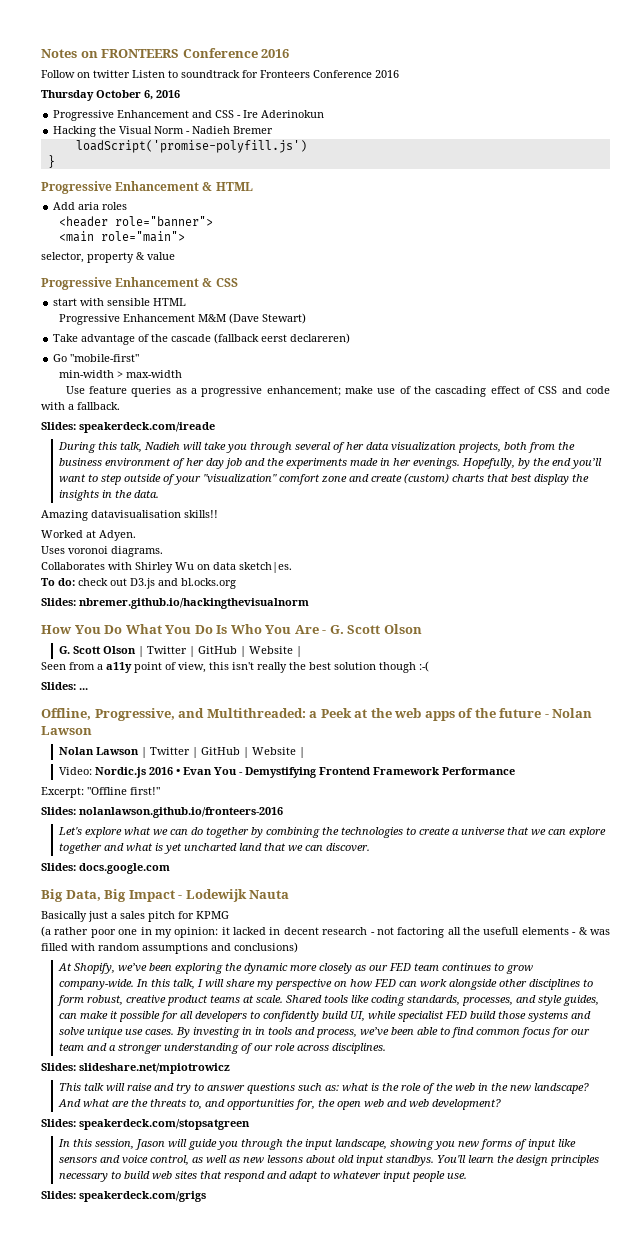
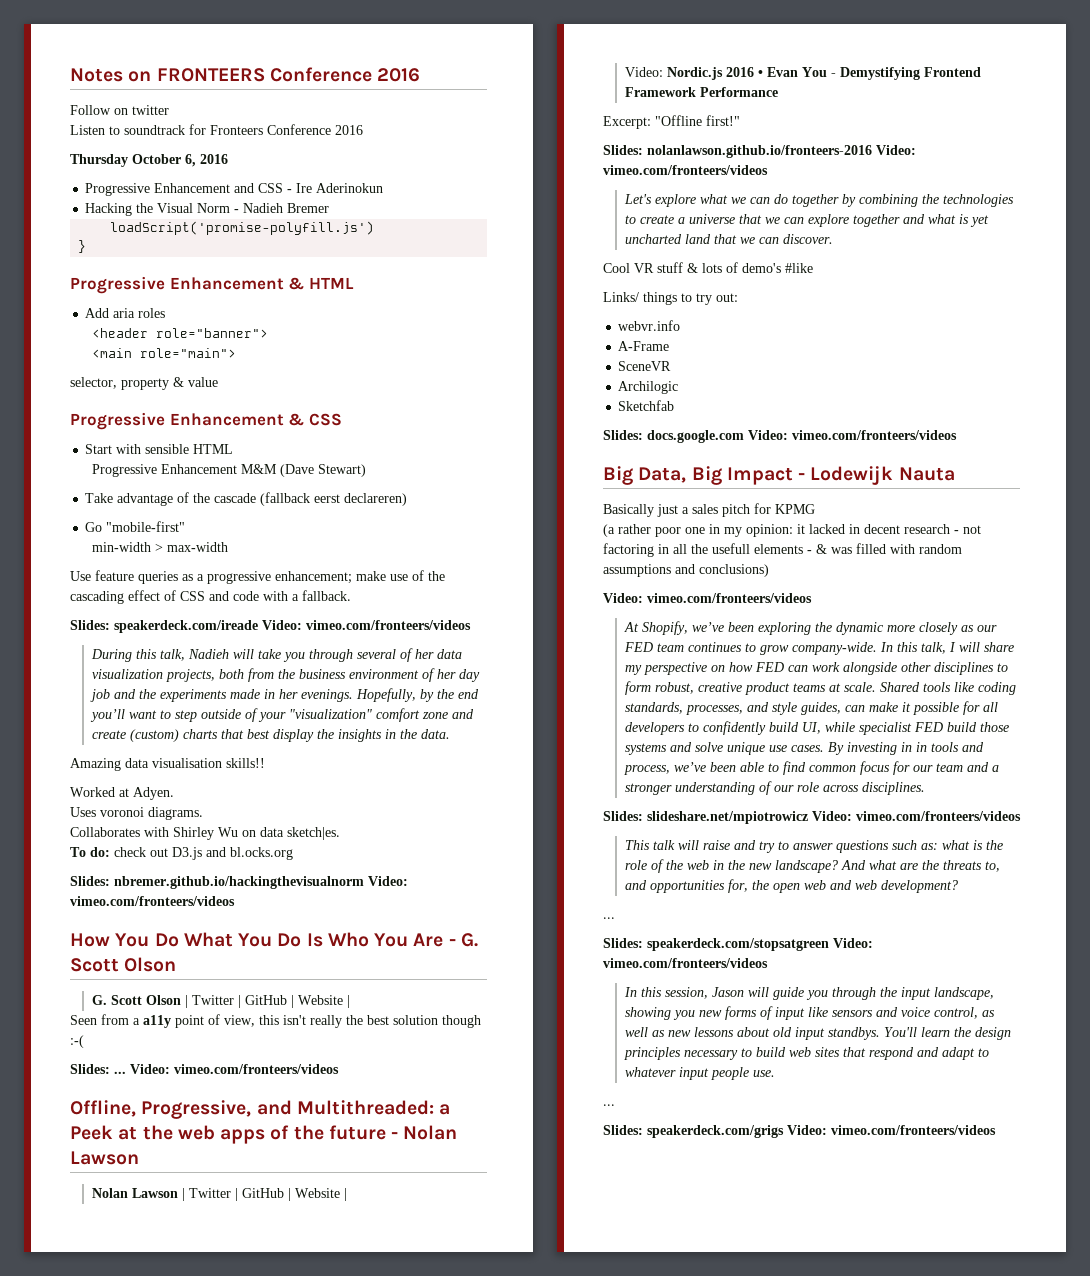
- Follow on twitter Listen to soundtrack for Fronteers Conference 2016
+ Follow on twitter
+ Listen to soundtrack for Fronteers Conference 2016
- start with sensible HTML
+ Start with sensible HTML
- Slides: speakerdeck.com/ireade
+ Slides: speakerdeck.com/ireade Video: vimeo.com/fronteers/videos
- Amazing datavisualisation skills!!
+ Amazing data visualisation skills!!
- Slides: nbremer.github.io/hackingthevisualnorm
+ Slides: nbremer.github.io/hackingthevisualnorm Video: vimeo.com/fronteers/videos
- Slides: ...
+ Slides: ... Video: vimeo.com/fronteers/videos
- Slides: nolanlawson.github.io/fronteers-2016
+ Slides: nolanlawson.github.io/fronteers-2016 Video: vimeo.com/fronteers/videos
+ Cool VR stuff & lots of demo's #like
+ Links/ things to try out:
+ webvr.info
+ A-Frame
+ SceneVR
+ Archilogic
+ Sketchfab
- Slides: docs.google.com
+ Slides: docs.google.com Video: vimeo.com/fronteers/videos
- (a rather poor one in my opinion: it lacked in decent research - not factoring all the usefull elements - & was filled with random assumptions and conclusions)
+ (a rather poor one in my opinion: it lacked in decent research - not factoring in all the usefull elements - & was filled with random assumptions and conclusions)
+ Video: vimeo.com/fronteers/videos
- Slides: slideshare.net/mpiotrowicz
+ Slides: slideshare.net/mpiotrowicz Video: vimeo.com/fronteers/videos
  And what are the threats to, and opportunities for, the open web and web development?
+ ...
- Slides: speakerdeck.com/stopsatgreen
+ Slides: speakerdeck.com/stopsatgreen Video: vimeo.com/fronteers/videos
  You'll learn the design principles necessary to build web sites that respond and adapt to whatever input people use.
+ ...
- Slides: speakerdeck.com/grigs
+ Slides: speakerdeck.com/grigs Video: vimeo.com/fronteers/videos

